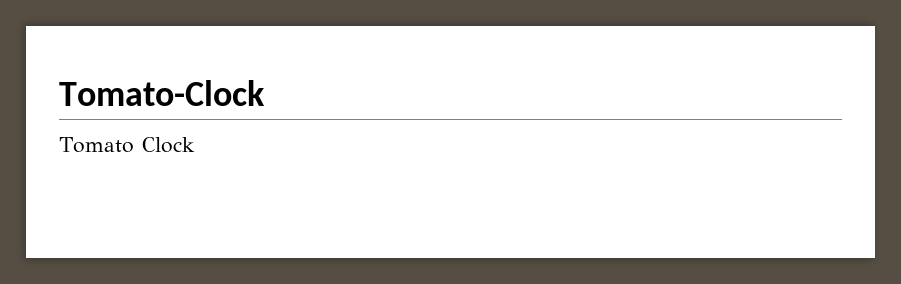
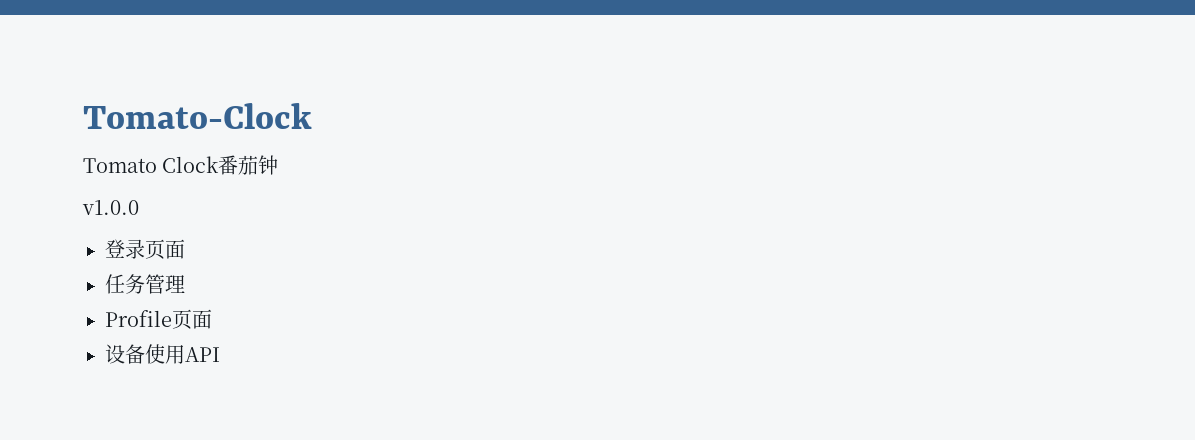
- Tomato Clock
+ Tomato Clock番茄钟
+ v1.0.0
+ 登录页面
+ 任务管理
+ Profile页面
+ 设备使用API

